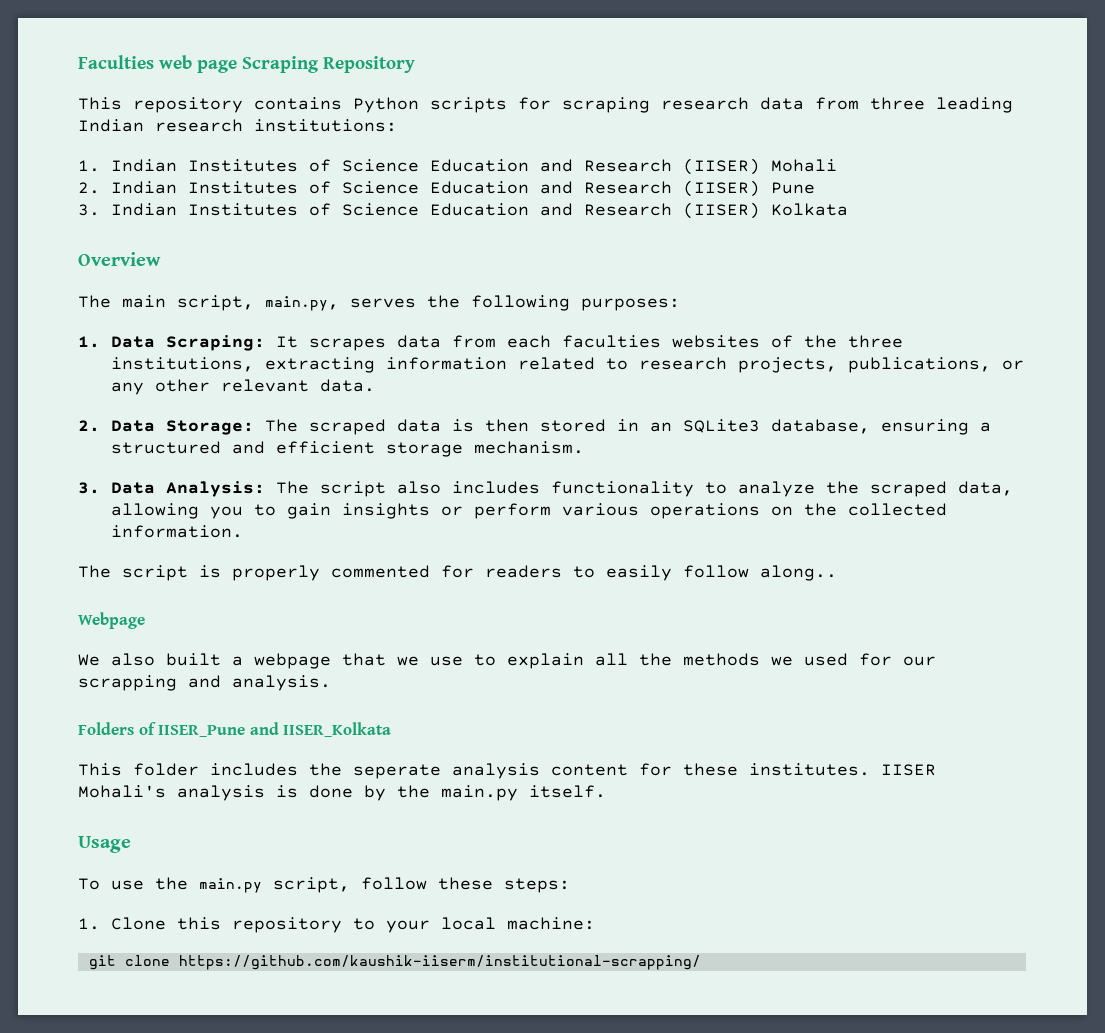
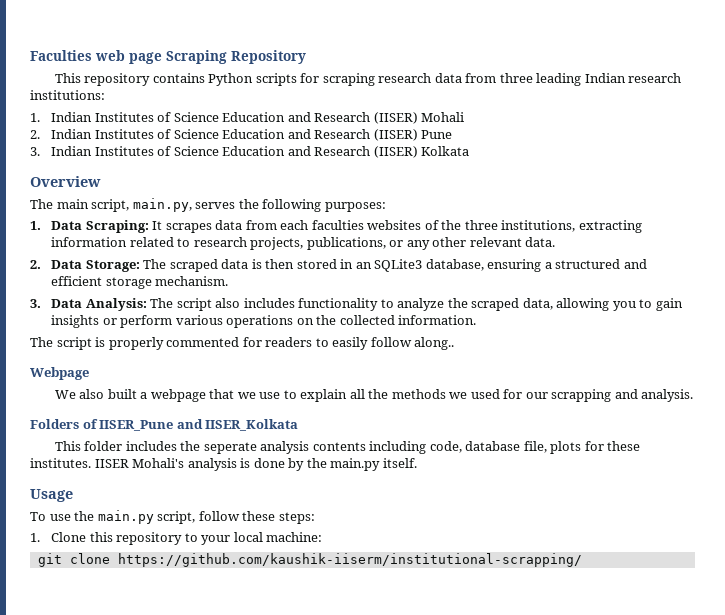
- This folder includes the seperate analysis content for these institutes.
+ This folder includes the seperate analysis contents including code, database file, plots for these institutes.

